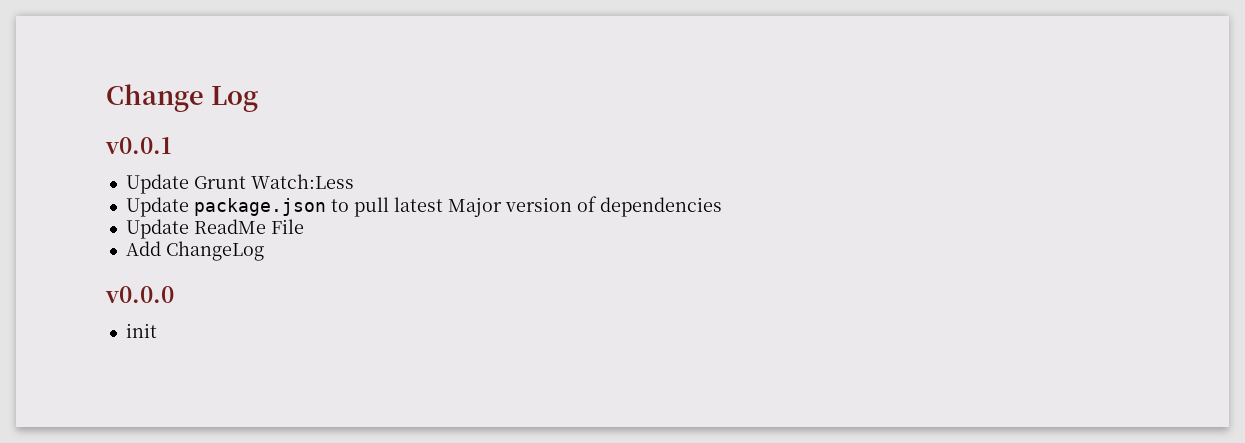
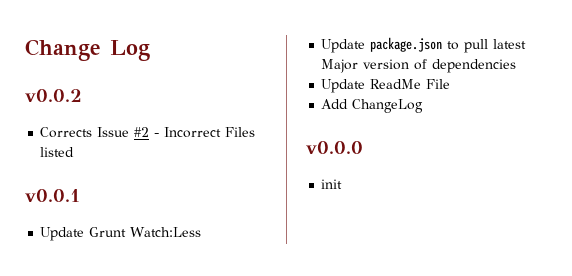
+ v0.0.2
+ Corrects Issue #2 - Incorrect Files listed

